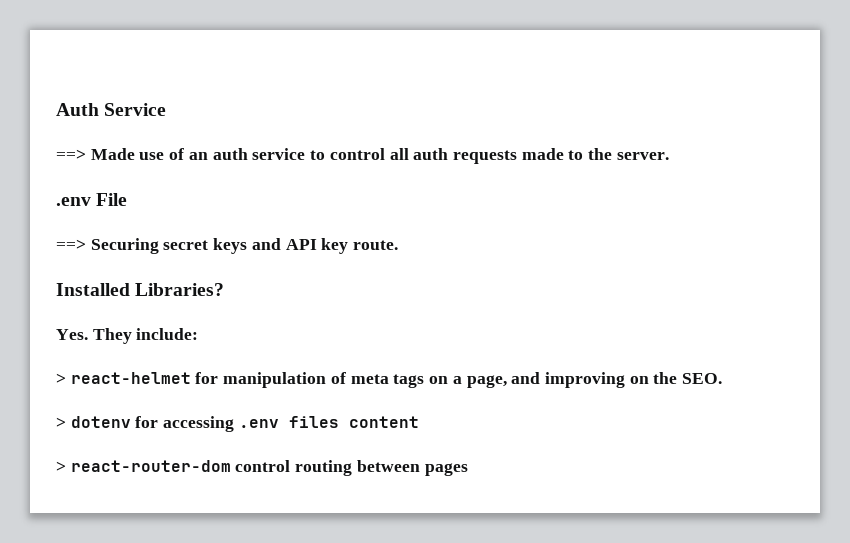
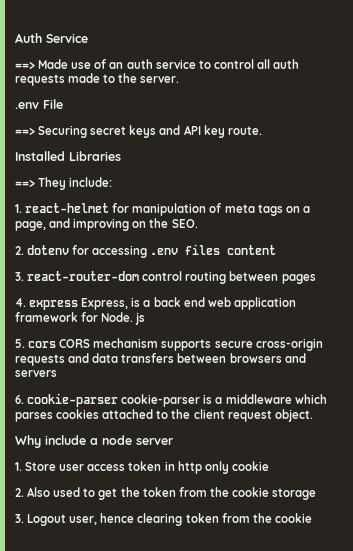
- Installed Libraries?
- Yes. They include:
+ Installed Libraries
+ ==> They include:
- > react-helmet for manipulation of meta tags on a page, and improving on the SEO.
+ 1. react-helmet for manipulation of meta tags on a page, and improving on the SEO.
- > dotenv for accessing .env files content
+ 2. dotenv for accessing .env files content
- > react-router-dom control routing between pages
+ 3. react-router-dom control routing between pages
+ 4. express Express, is a back end web application framework for Node. js
+ 5. cors CORS mechanism supports secure cross-origin requests and data transfers between browsers and servers
+ 6. cookie-parser cookie-parser is a middleware which parses cookies attached to the client request object.
+ Why include a node server
+ 1. Store user access token in http only cookie
+ 2. Also used to get the token from the cookie storage
+ 3. Logout user, hence clearing token from the cookie

